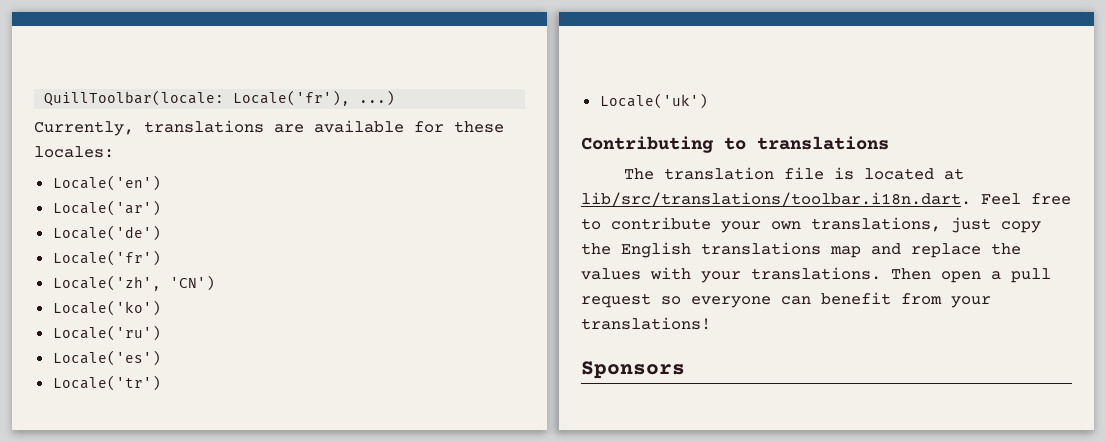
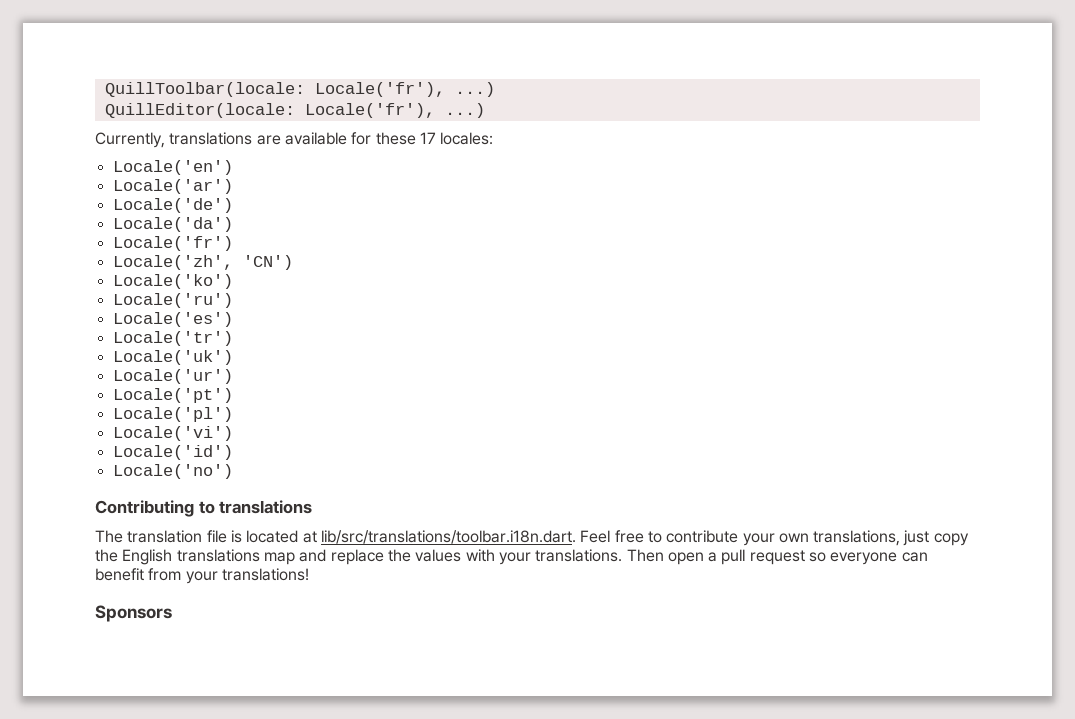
+ QuillEditor(locale: Locale('fr'), ...)
- Currently, translations are available for these locales:
+ Currently, translations are available for these 17 locales:
+ Locale('da')
+ Locale('ur')
+ Locale('pt')
+ Locale('pl')
+ Locale('vi')
+ Locale('id')
+ Locale('no')

